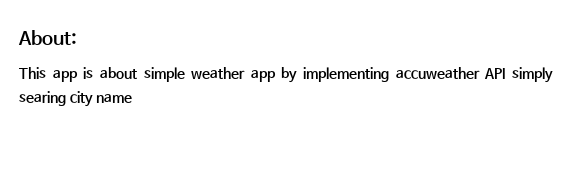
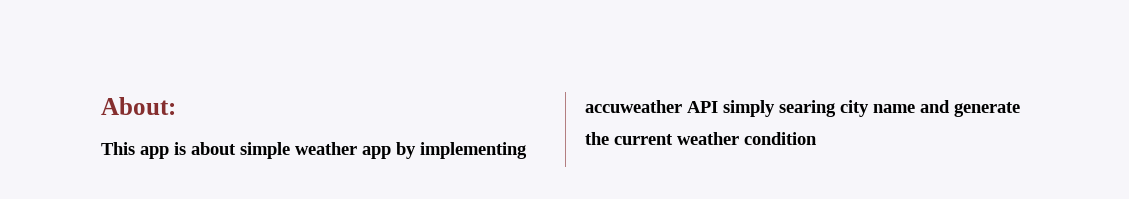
- This app is about simple weather app by implementing accuweather API simply searing city name
+ This app is about simple weather app by implementing accuweather API simply searing city name and generate the current weather condition

